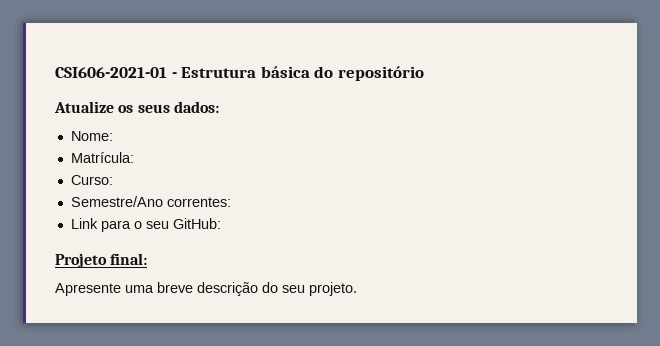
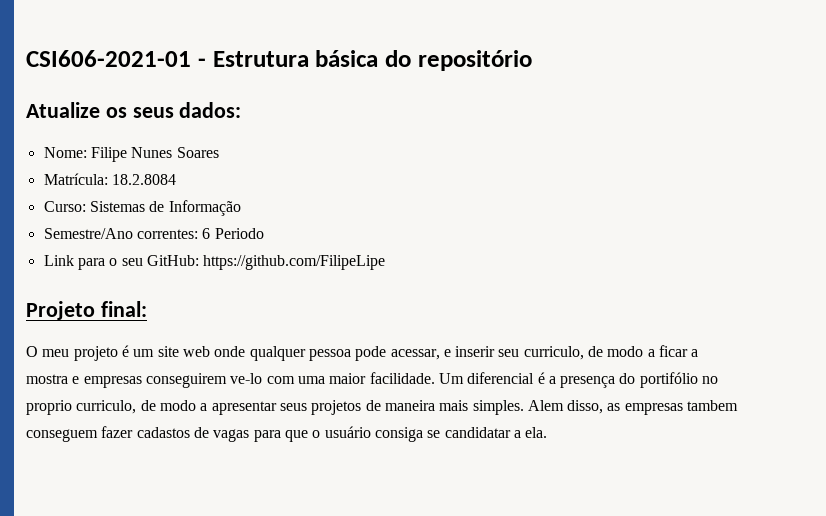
- Nome:
+ Nome: Filipe Nunes Soares
- Matrícula:
+ Matrícula: 18.2.8084
- Curso:
+ Curso: Sistemas de Informação
- Semestre/Ano correntes:
+ Semestre/Ano correntes: 6 Periodo
- Link para o seu GitHub:
+ Link para o seu GitHub: https://github.com/FilipeLipe
- Apresente uma breve descrição do seu projeto.
+ O meu projeto é um site web onde qualquer pessoa pode acessar, e inserir seu curriculo, de modo a ficar a mostra e empresas conseguirem ve-lo com uma maior facilidade. Um diferencial é a presença do portifólio no proprio curriculo, de modo a apresentar seus projetos de maneira mais simples. Alem disso, as empresas tambem conseguem fazer cadastos de vagas para que o usuário consiga se candidatar a ela.

